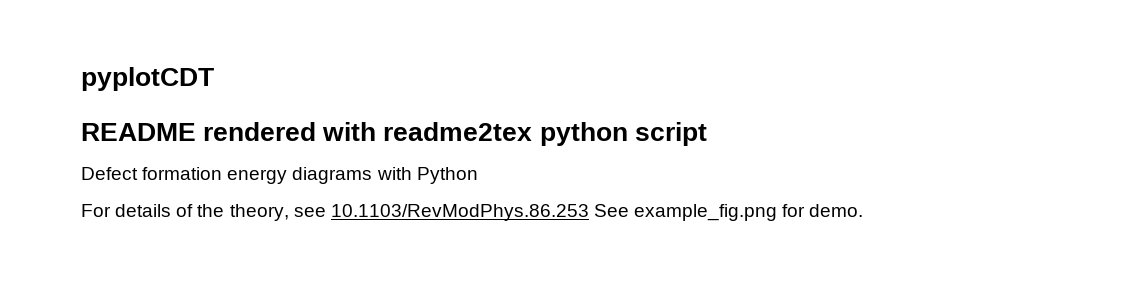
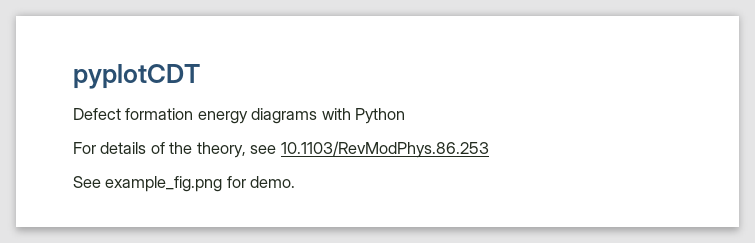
- README rendered with readme2tex python script
- For details of the theory, see 10.1103/RevModPhys.86.253 See example_fig.png for demo.
+ For details of the theory, see 10.1103/RevModPhys.86.253
+ See example_fig.png for demo.

